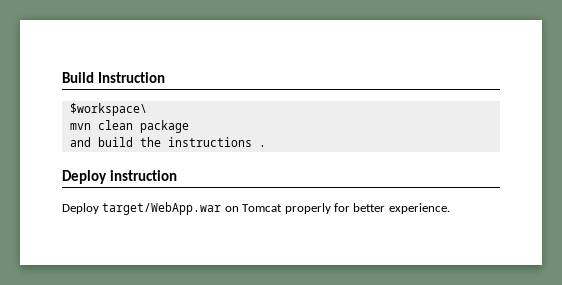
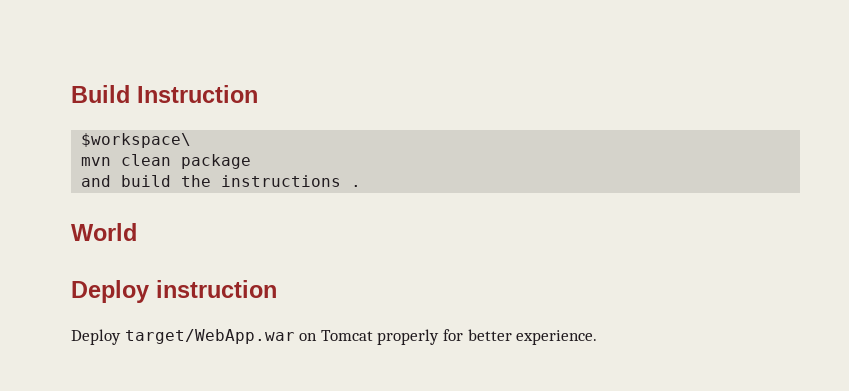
+ World

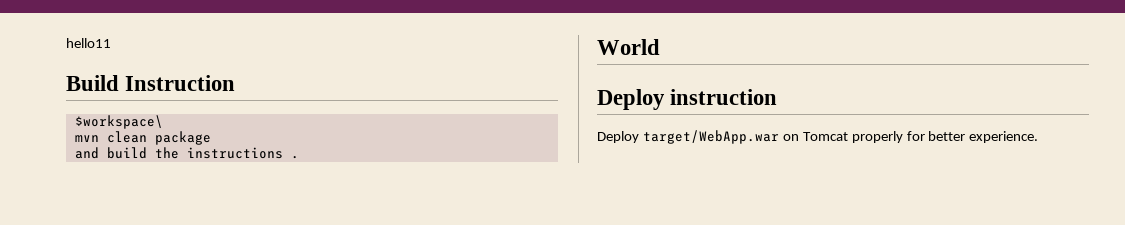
+ hello11

